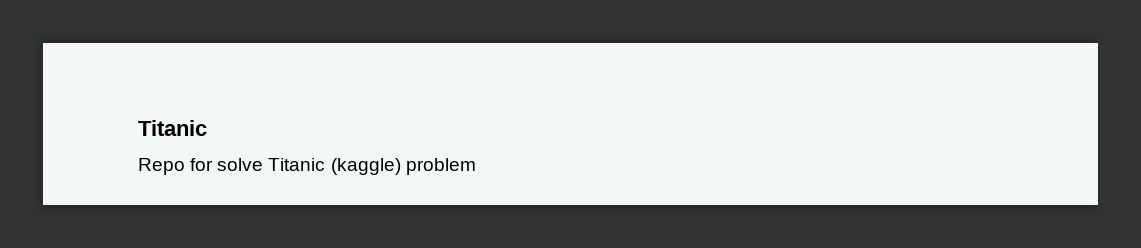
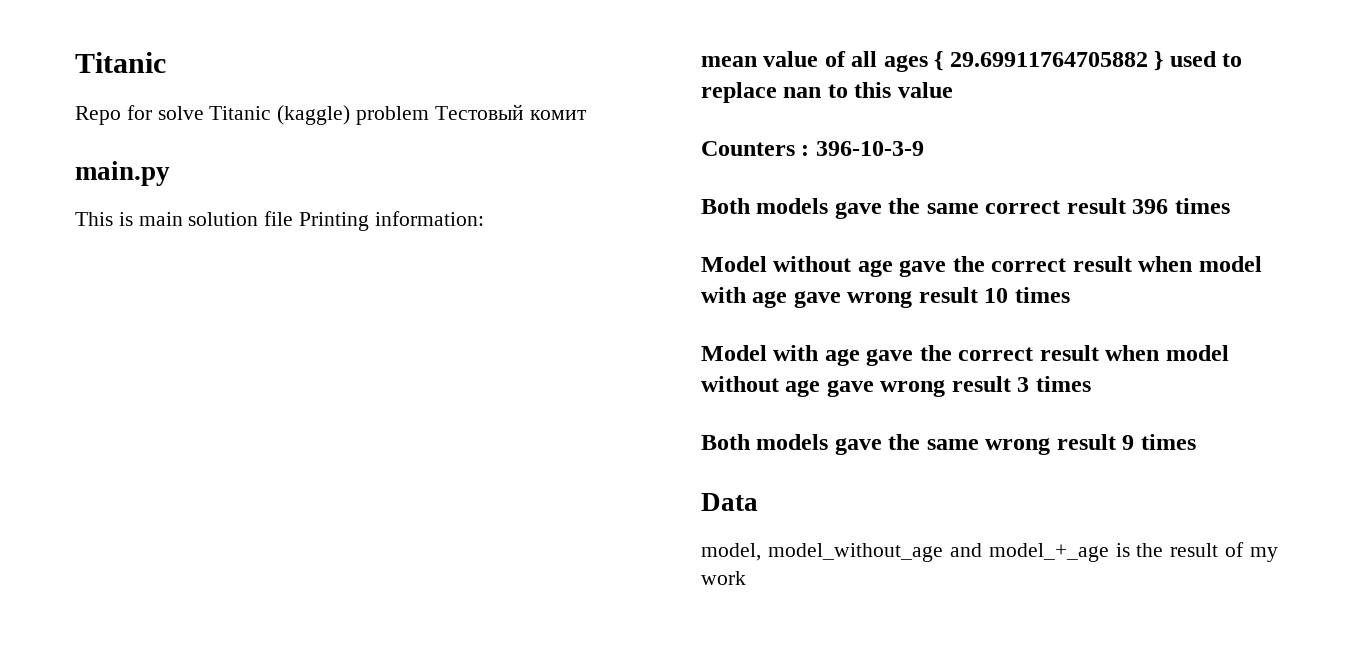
- Repo for solve Titanic (kaggle) problem
+ Repo for solve Titanic (kaggle) problem Тестовый комит
+ main.py
+ This is main solution file Printing information:
+ mean value of all ages { 29.69911764705882 } used to replace nan to this value
+ Counters : 396-10-3-9
+ Both models gave the same correct result 396 times
+ Model without age gave the correct result when model with age gave wrong result 10 times
+ Model with age gave the correct result when model without age gave wrong result 3 times
+ Both models gave the same wrong result 9 times
+ Data
+ model, model_without_age and model_+_age is the result of my work

